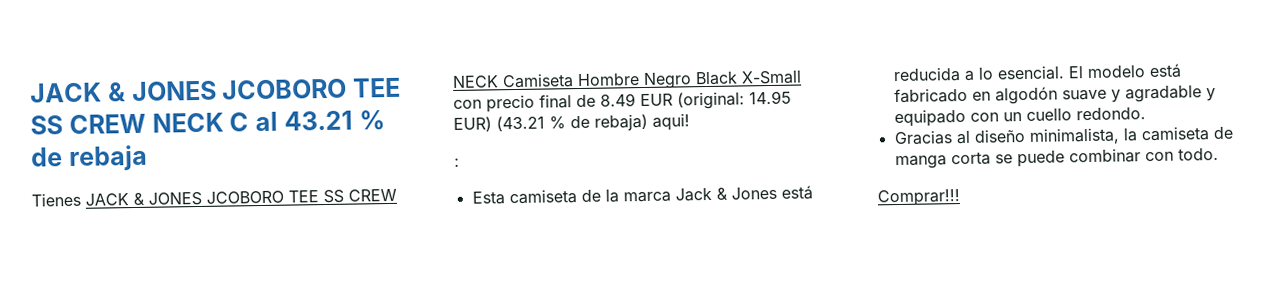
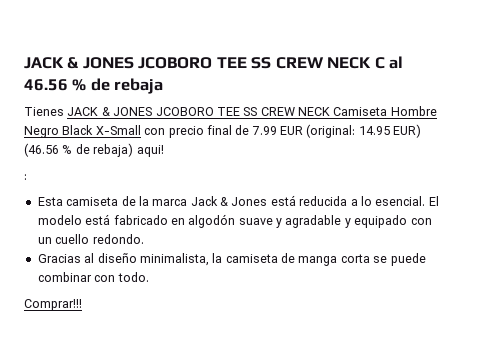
- JACK & JONES JCOBORO TEE SS CREW NECK C al 43.21 % de rebaja
+ JACK & JONES JCOBORO TEE SS CREW NECK C al 46.56 % de rebaja
- Tienes JACK & JONES JCOBORO TEE SS CREW NECK Camiseta Hombre Negro Black X-Small con precio final de 8.49 EUR (original: 14.95 EUR) (43.21 % de rebaja) aqui!
+ Tienes JACK & JONES JCOBORO TEE SS CREW NECK Camiseta Hombre Negro Black X-Small con precio final de 7.99 EUR (original: 14.95 EUR) (46.56 % de rebaja) aqui!

